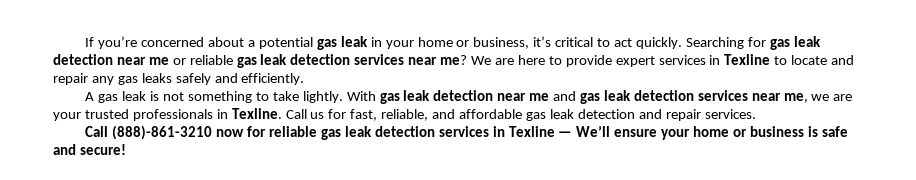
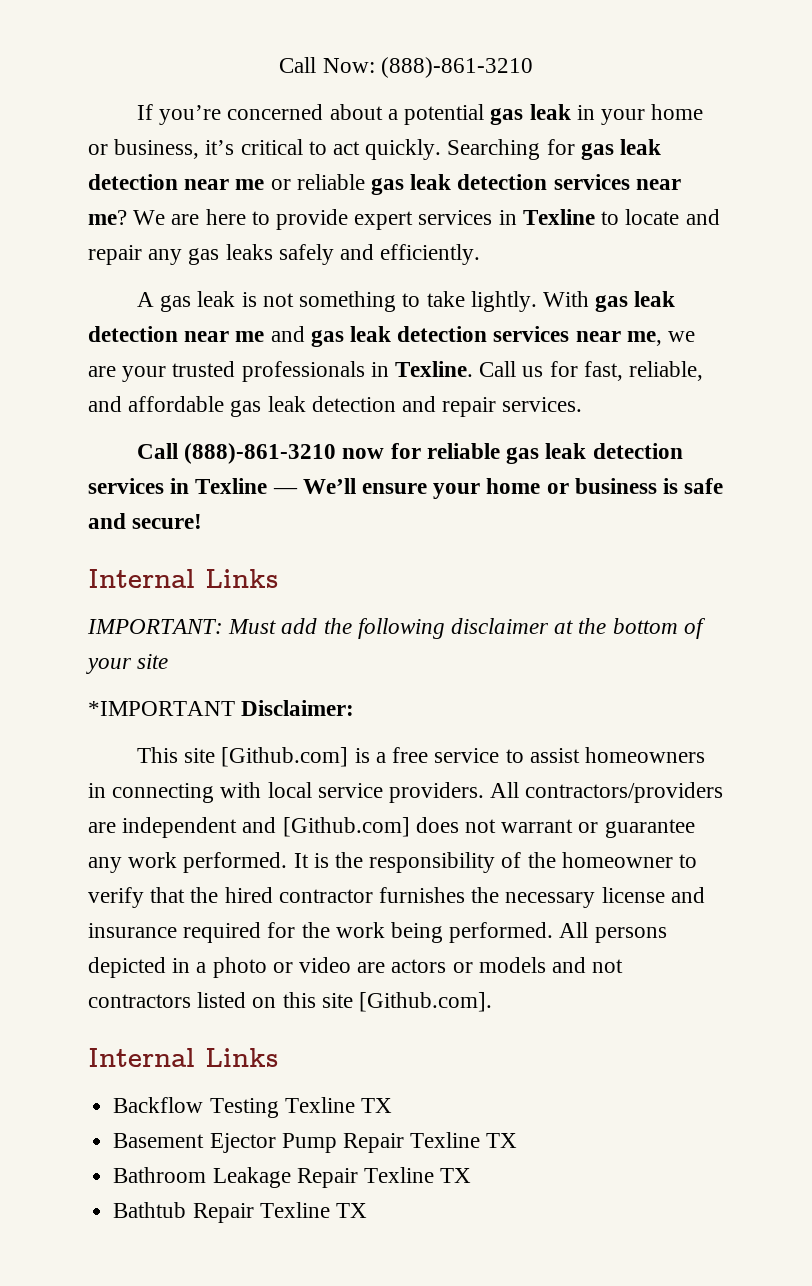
+ Call Now: (888)-861-3210
  Call (888)-861-3210 now for reliable gas leak detection services in Texline — We’ll ensure your home or business is safe and secure!
+ Internal Links
+ IMPORTANT: Must add the following disclaimer at the bottom of your site
+ *IMPORTANT Disclaimer:
+ This site [Github.com] is a free service to assist homeowners in connecting with local service providers. All contractors/providers are independent and [Github.com] does not warrant or guarantee any work performed. It is the responsibility of the homeowner to verify that the hired contractor furnishes the necessary license and insurance required for the work being performed. All persons depicted in a photo or video are actors or models and not contractors listed on this site [Github.com].
+ Internal Links
+ Backflow Testing Texline TX
+ Basement Ejector Pump Repair Texline TX
+ Bathroom Leakage Repair Texline TX
+ Bathtub Repair Texline TX

